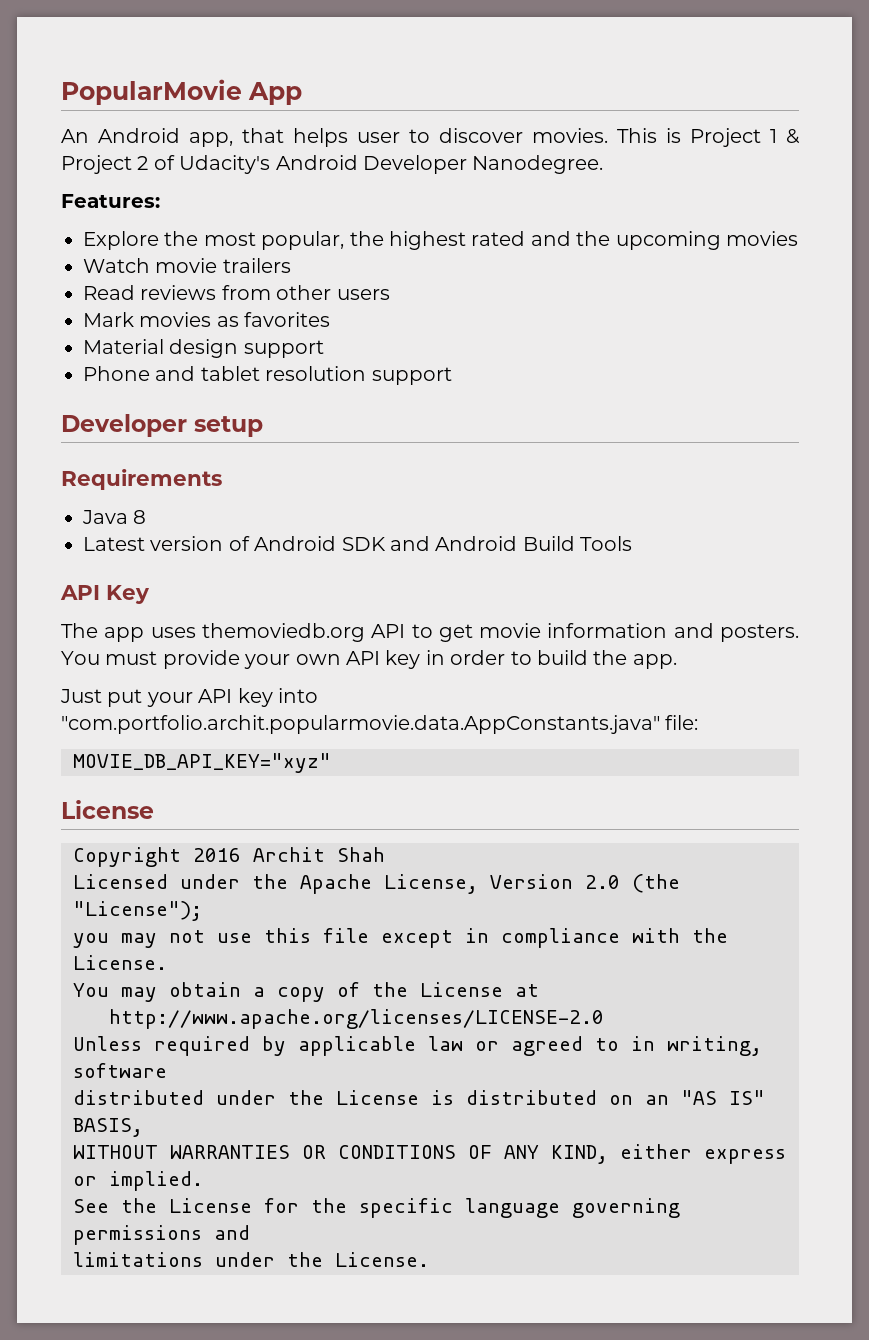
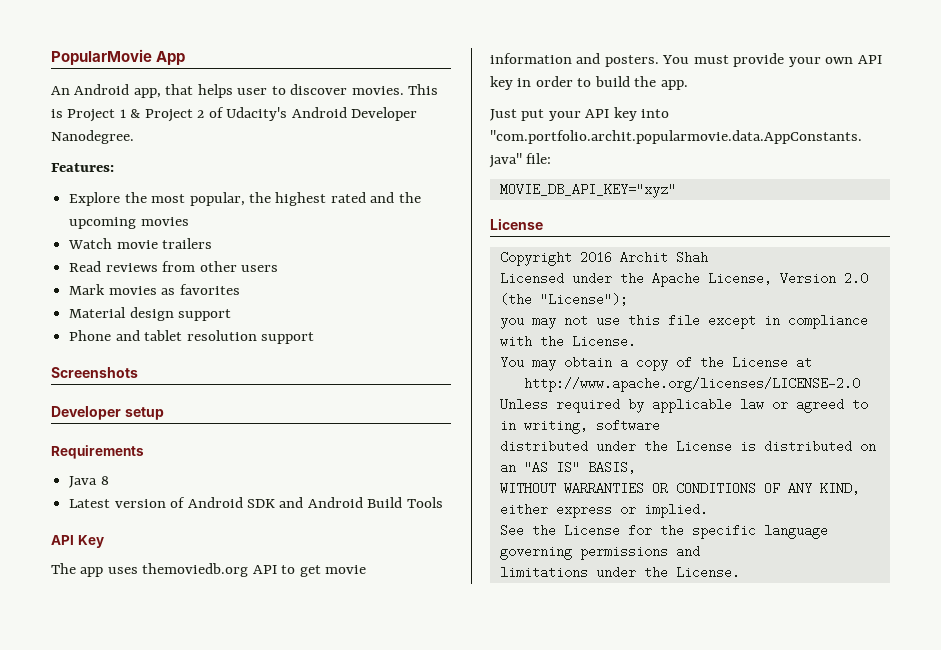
+ Screenshots

